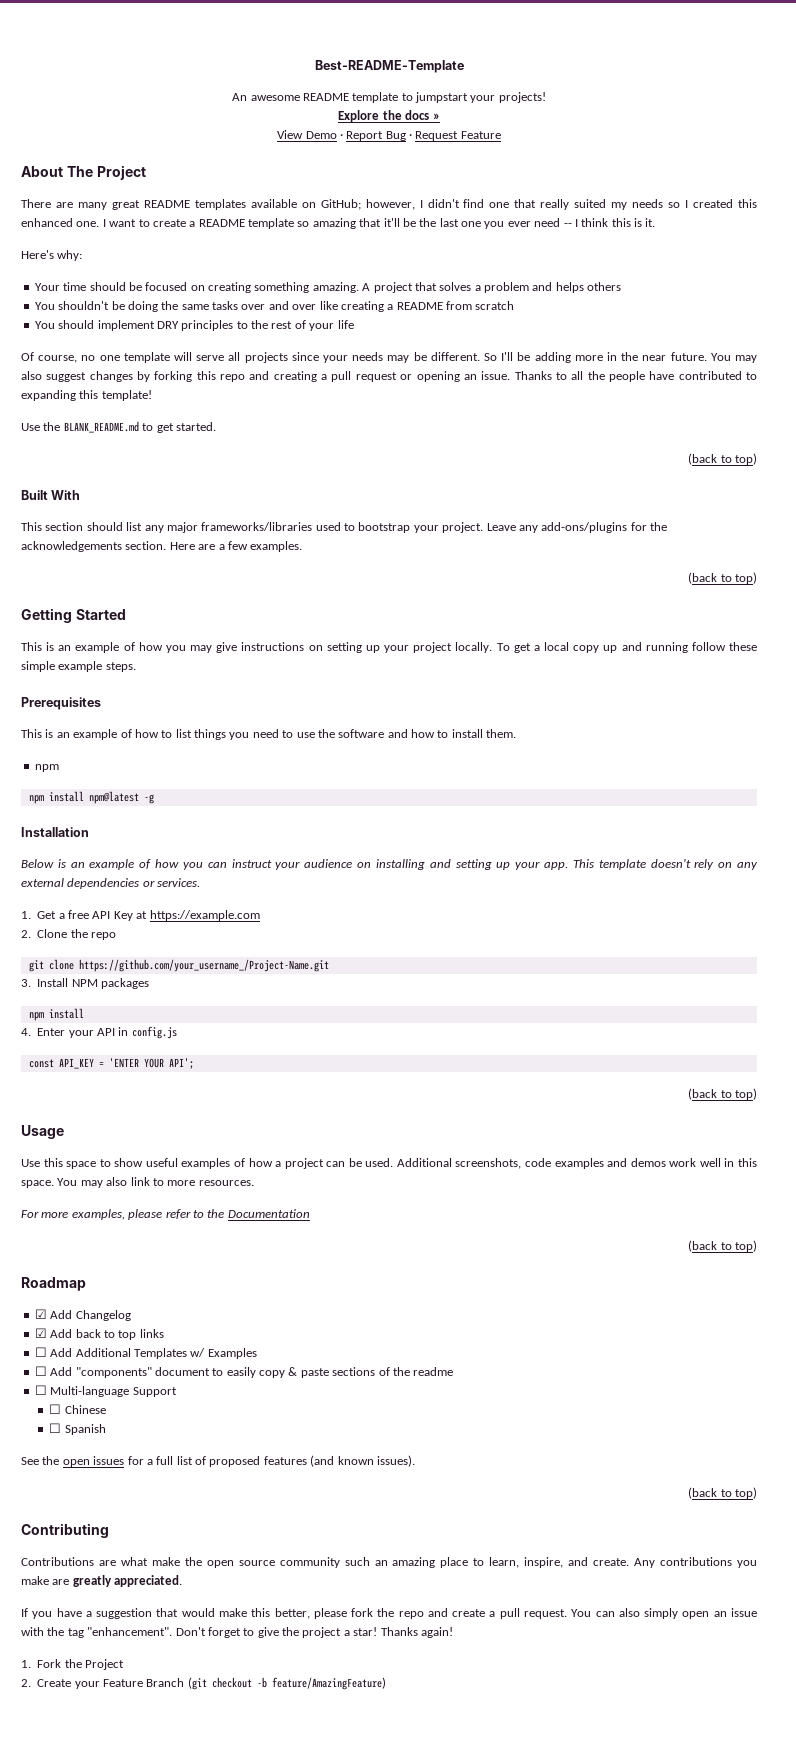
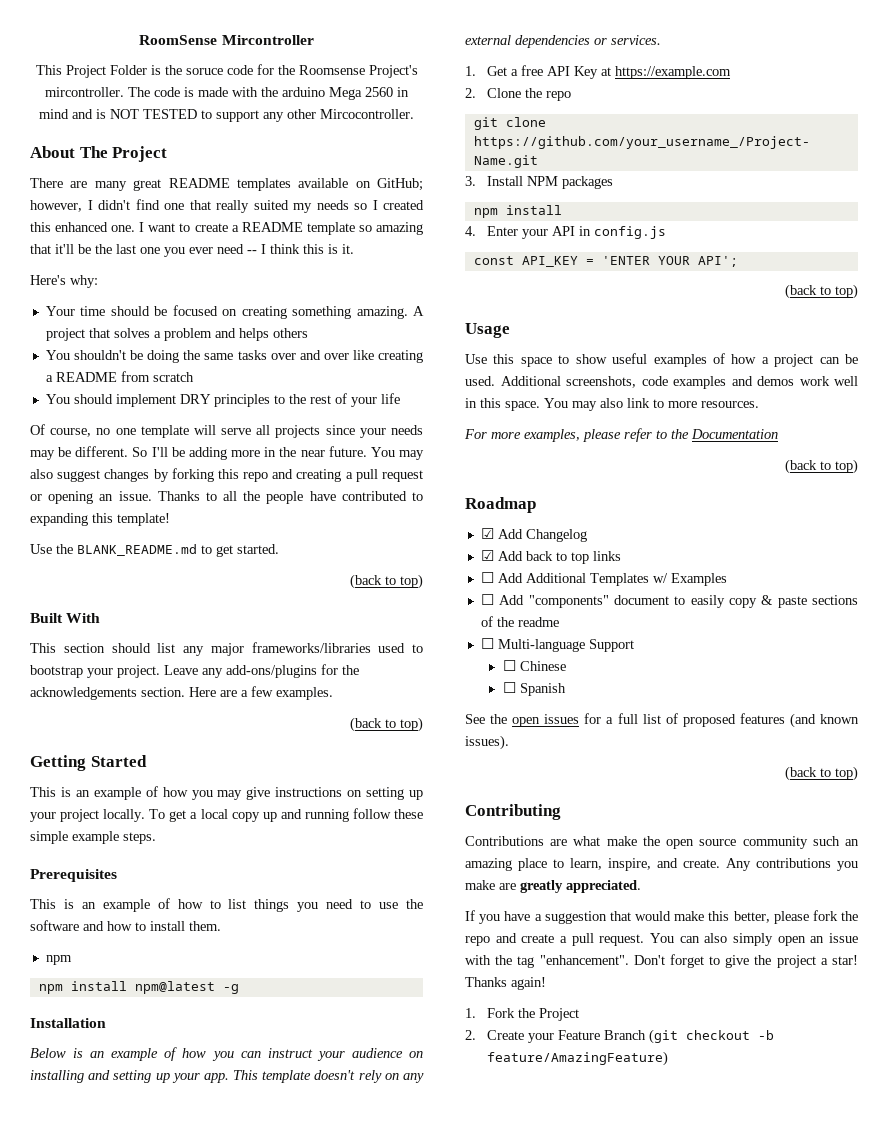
- Best-README-Template
- An awesome README template to jumpstart your projects!
- Explore the docs »
- View Demo · Report Bug · Request Feature
+ RoomSense Mircontroller
+ This Project Folder is the soruce code for the Roomsense Project's mircontroller. The code is made with the arduino Mega 2560 in mind and is NOT TESTED to support any other Mircocontroller.

